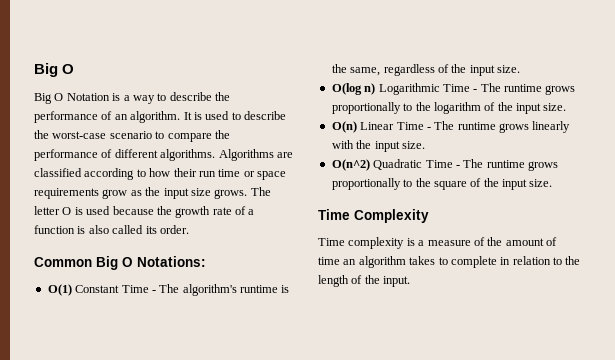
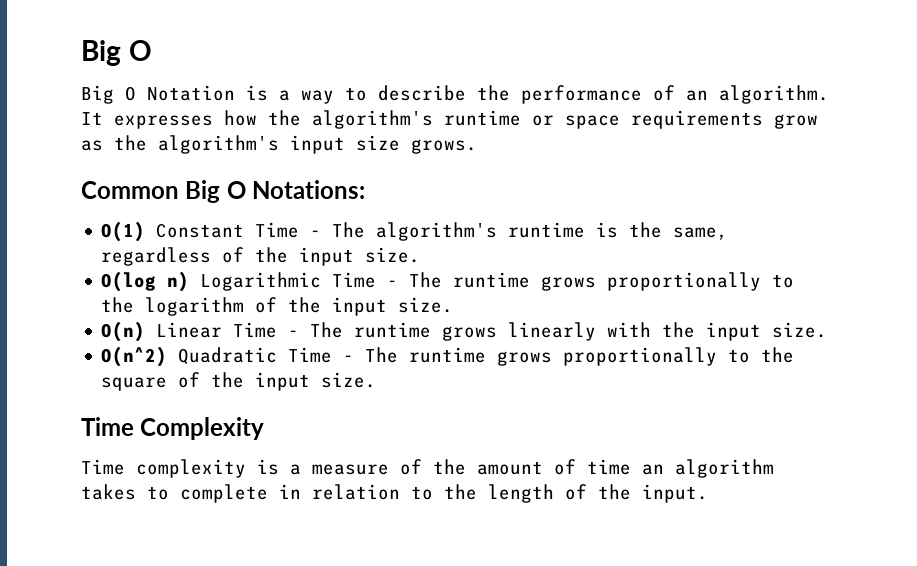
- It is used to describe the worst-case scenario to compare the performance of different algorithms. Algorithms are classified according to how their run time or space requirements grow as the input size grows. The letter O is used because the growth rate of a function is also called its order.
+ It expresses how the algorithm's runtime or space requirements grow as the algorithm's input size grows.

